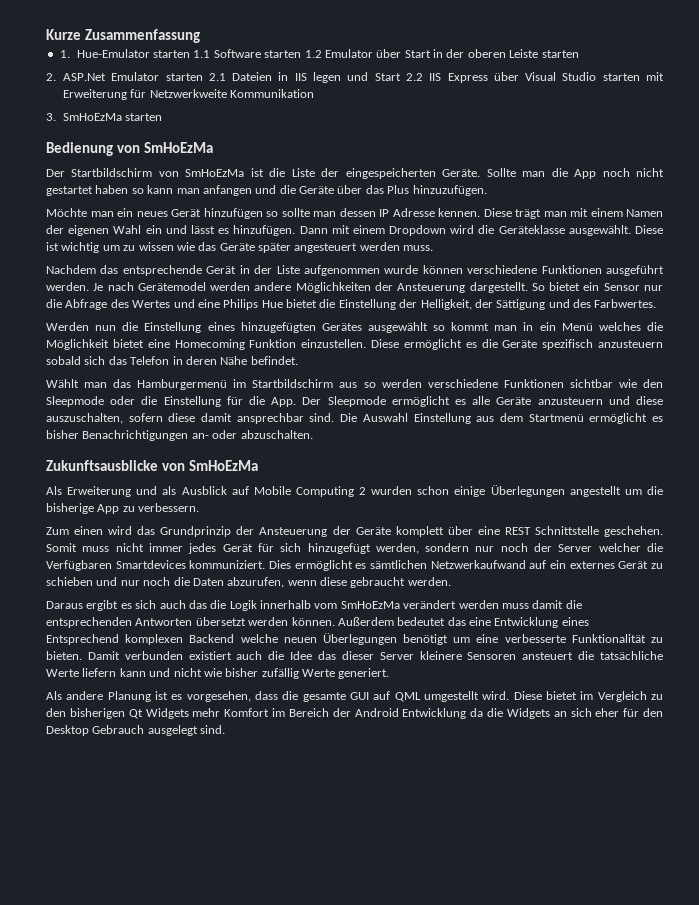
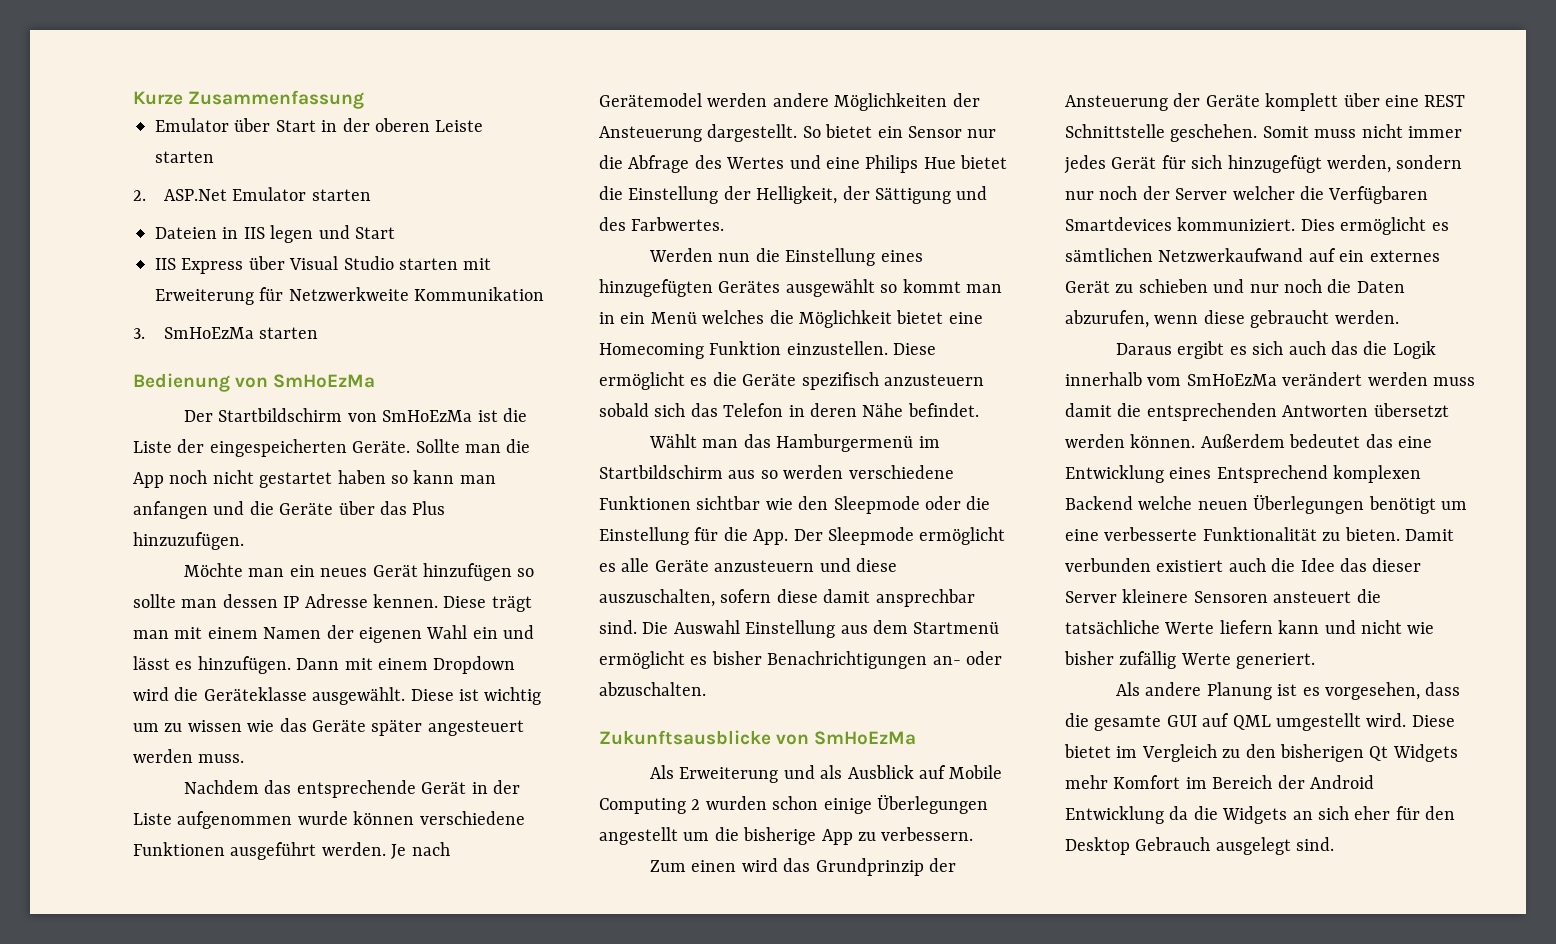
- 1. Hue-Emulator starten 1.1 Software starten 1.2 Emulator über Start in der oberen Leiste starten
+ Emulator über Start in der oberen Leiste starten
- 2. ASP.Net Emulator starten 2.1 Dateien in IIS legen und Start 2.2 IIS Express über Visual Studio starten mit Erweiterung für Netzwerkweite Kommunikation
+ 2. ASP.Net Emulator starten
+ Dateien in IIS legen und Start
+ IIS Express über Visual Studio starten mit Erweiterung für Netzwerkweite Kommunikation

